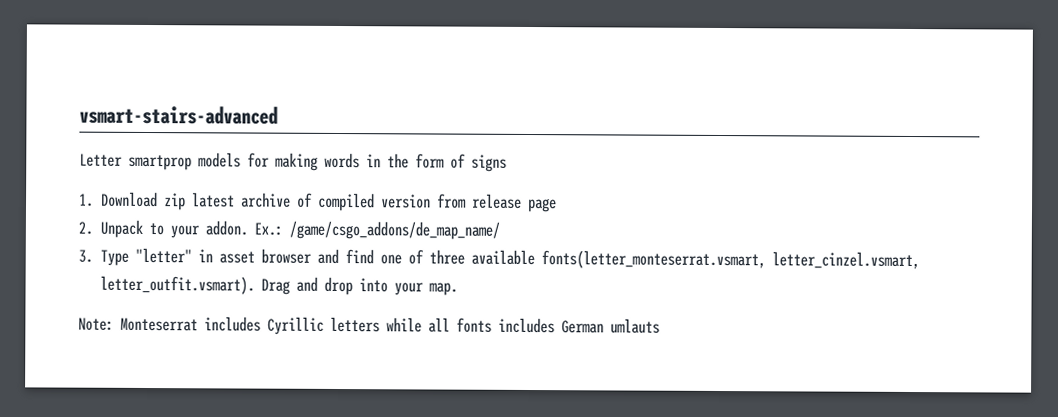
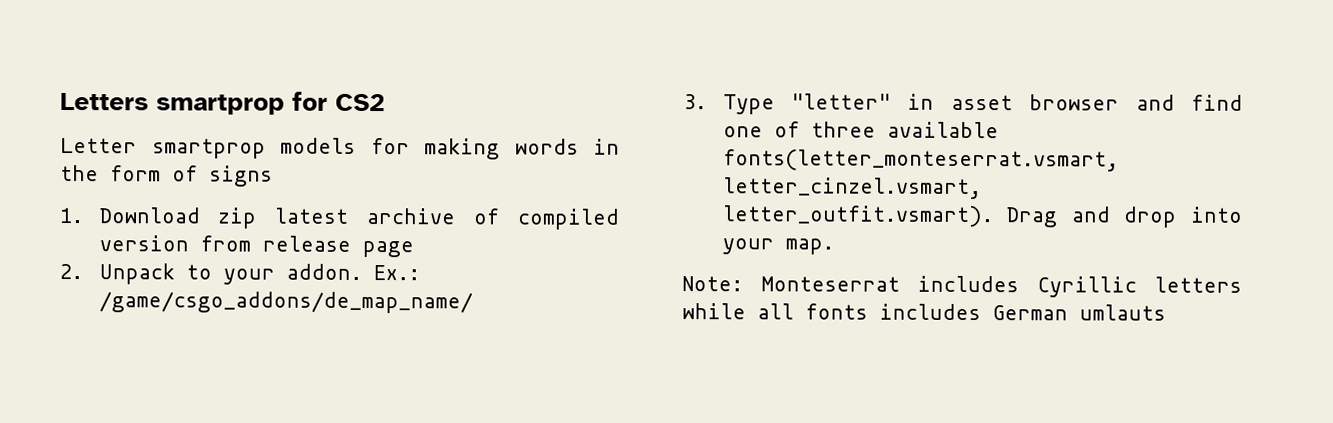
- vsmart-stairs-advanced
+ Letters smartprop for CS2

